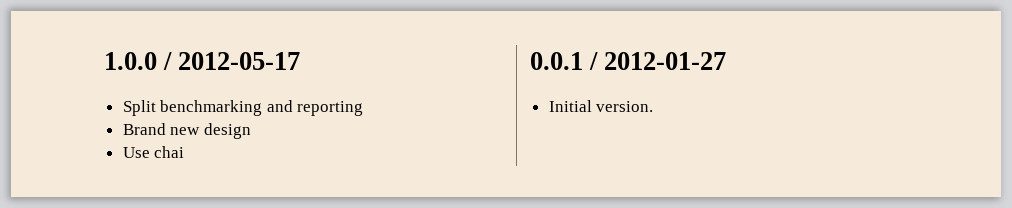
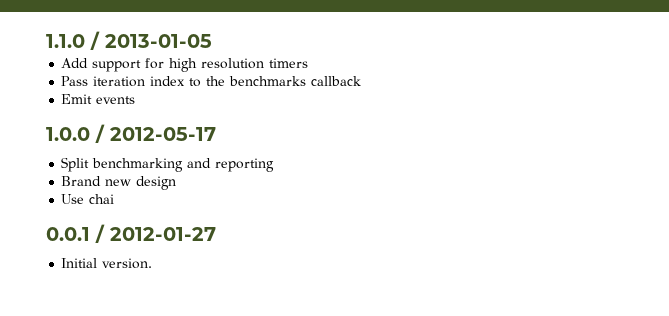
+ 1.1.0 / 2013-01-05
+ Add support for high resolution timers
+ Pass iteration index to the benchmarks callback
+ Emit events

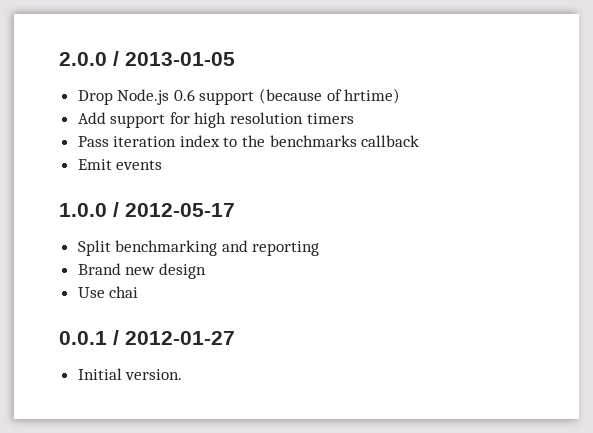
- 1.1.0 / 2013-01-05
+ 2.0.0 / 2013-01-05
+ Drop Node.js 0.6 support (because of hrtime)

